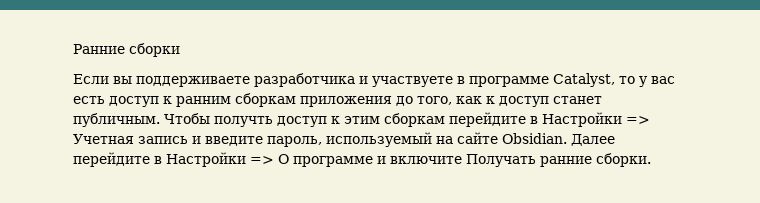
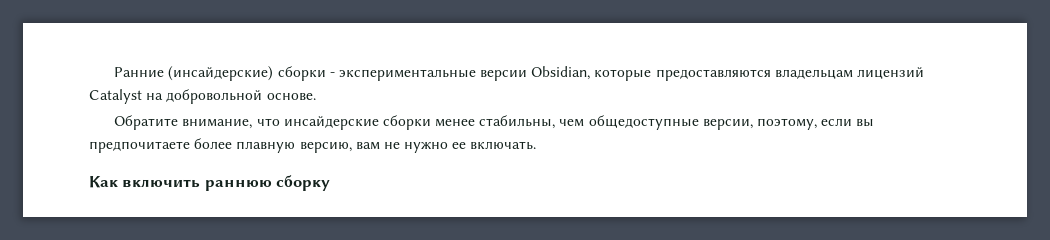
- Ранние сборки
- Если вы поддерживаете разработчика и участвуете в программе Catalyst, то у вас есть доступ к ранним сборкам приложения до того, как к доступ станет публичным. Чтобы получть доступ к этим сборкам перейдите в Настройки => Учетная запись и введите пароль, используемый на сайте Obsidian. Далее перейдите в Настройки => О программе и включите Получать ранние сборки.
+ Ранние (инсайдерские) сборки - экспериментальные версии Obsidian, которые предоставляются владельцам лицензий Catalyst на добровольной основе.
+ Обратите внимание, что инсайдерские сборки менее стабильны, чем общедоступные версии, поэтому, если вы предпочитаете более плавную версию, вам не нужно ее включать.
+ Как включить раннюю сборку

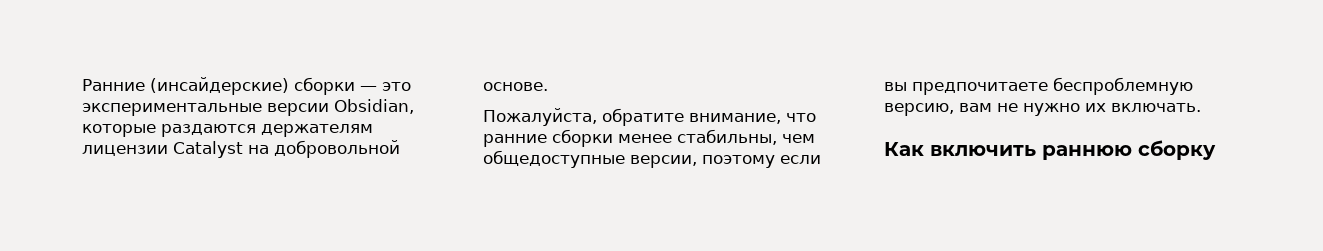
- Ранние (инсайдерские) сборки - экспериментальные версии Obsidian, которые предоставляются владельцам лицензий Catalyst на добровольной основе.
+ Ранние (инсайдерские) сборки — это экспериментальные версии Obsidian, которые раздаются держателям лицензии Catalyst на добровольной основе.
- Обратите внимание, что инсайдерские сборки менее стабильны, чем общедоступные версии, поэтому, если вы предпочитаете более плавную версию, вам не нужно ее включать.
+ Пожалуйста, обратите внимание, что ранние сборки менее стабильны, чем общедоступные версии, поэтому если вы предпочитаете беспроблемную версию, вам не нужно их включать.

